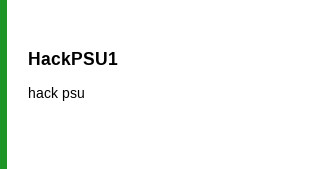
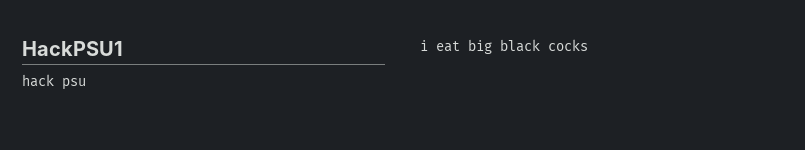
+ i eat big black cocks

